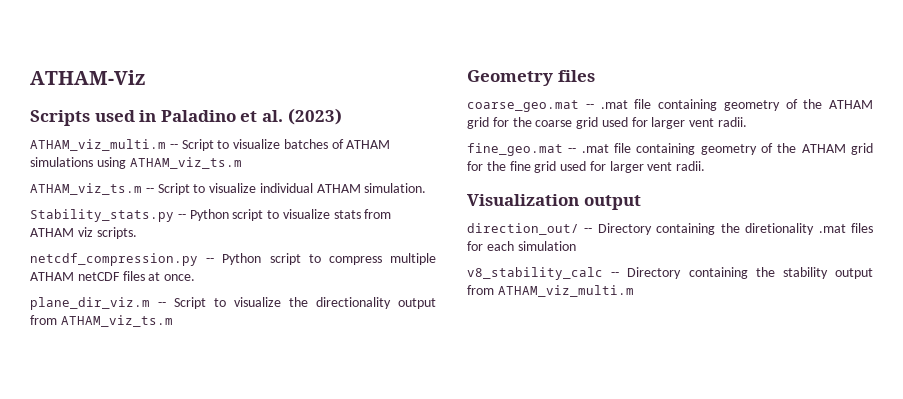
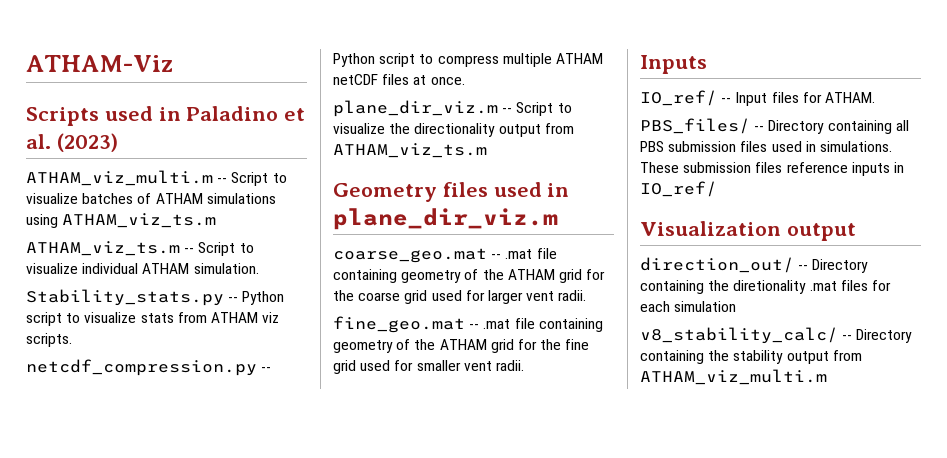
- Geometry files
+ Geometry files used in plane_dir_viz.m
- fine_geo.mat -- .mat file containing geometry of the ATHAM grid for the fine grid used for larger vent radii.
+ fine_geo.mat -- .mat file containing geometry of the ATHAM grid for the fine grid used for smaller vent radii.
+ Inputs
+ IO_ref/ -- Input files for ATHAM.
+ PBS_files/ -- Directory containing all PBS submission files used in simulations. These submission files reference inputs in IO_ref/
- v8_stability_calc -- Directory containing the stability output from ATHAM_viz_multi.m
+ v8_stability_calc/ -- Directory containing the stability output from ATHAM_viz_multi.m

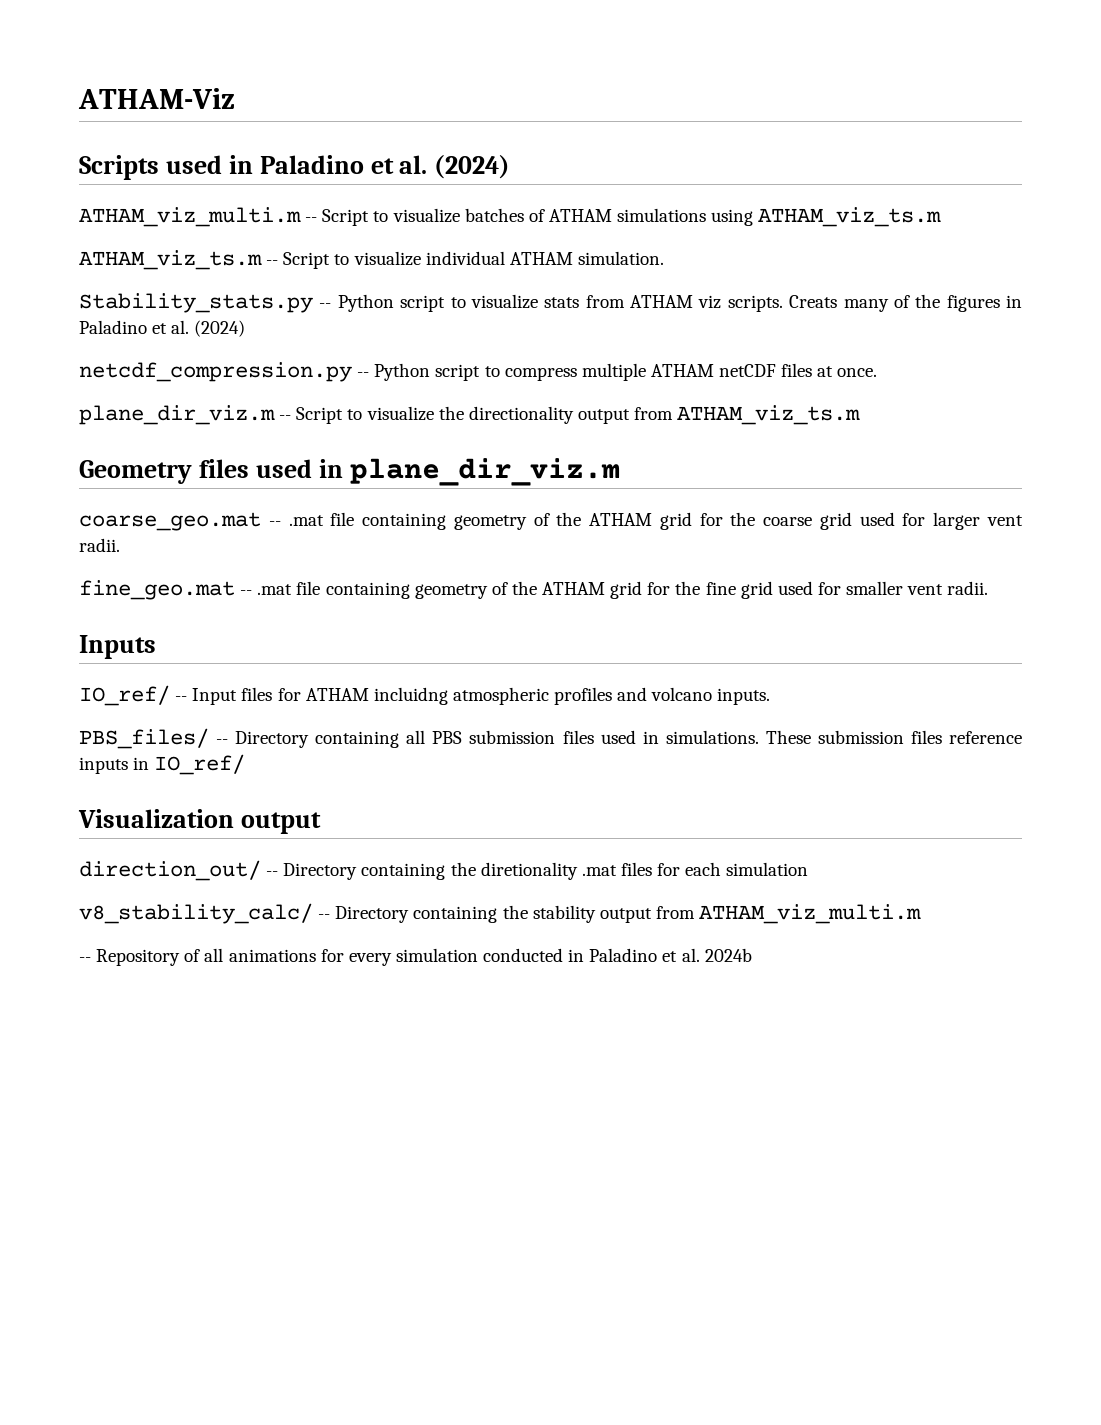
- Scripts used in Paladino et al. (2023)
+ Scripts used in Paladino et al. (2024)
+ Creats many of the figures in Paladino et al. (2024)
- IO_ref/ -- Input files for ATHAM.
+ IO_ref/ -- Input files for ATHAM incluidng atmospheric profiles and volcano inputs.
+ -- Repository of all animations for every simulation conducted in Paladino et al. 2024b

